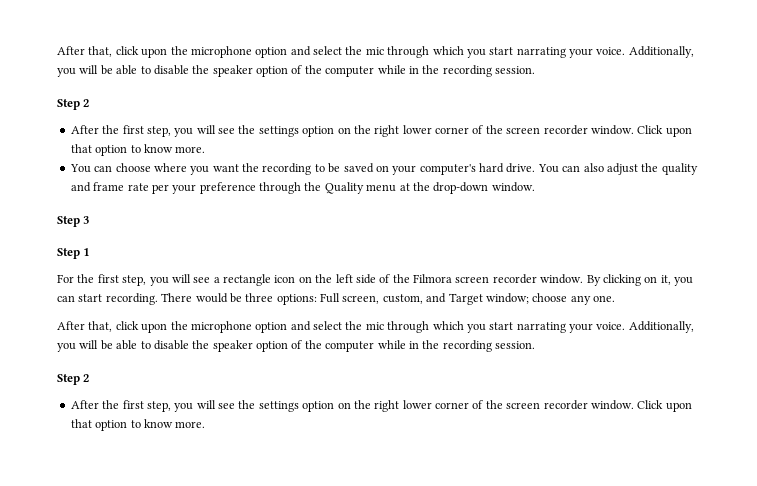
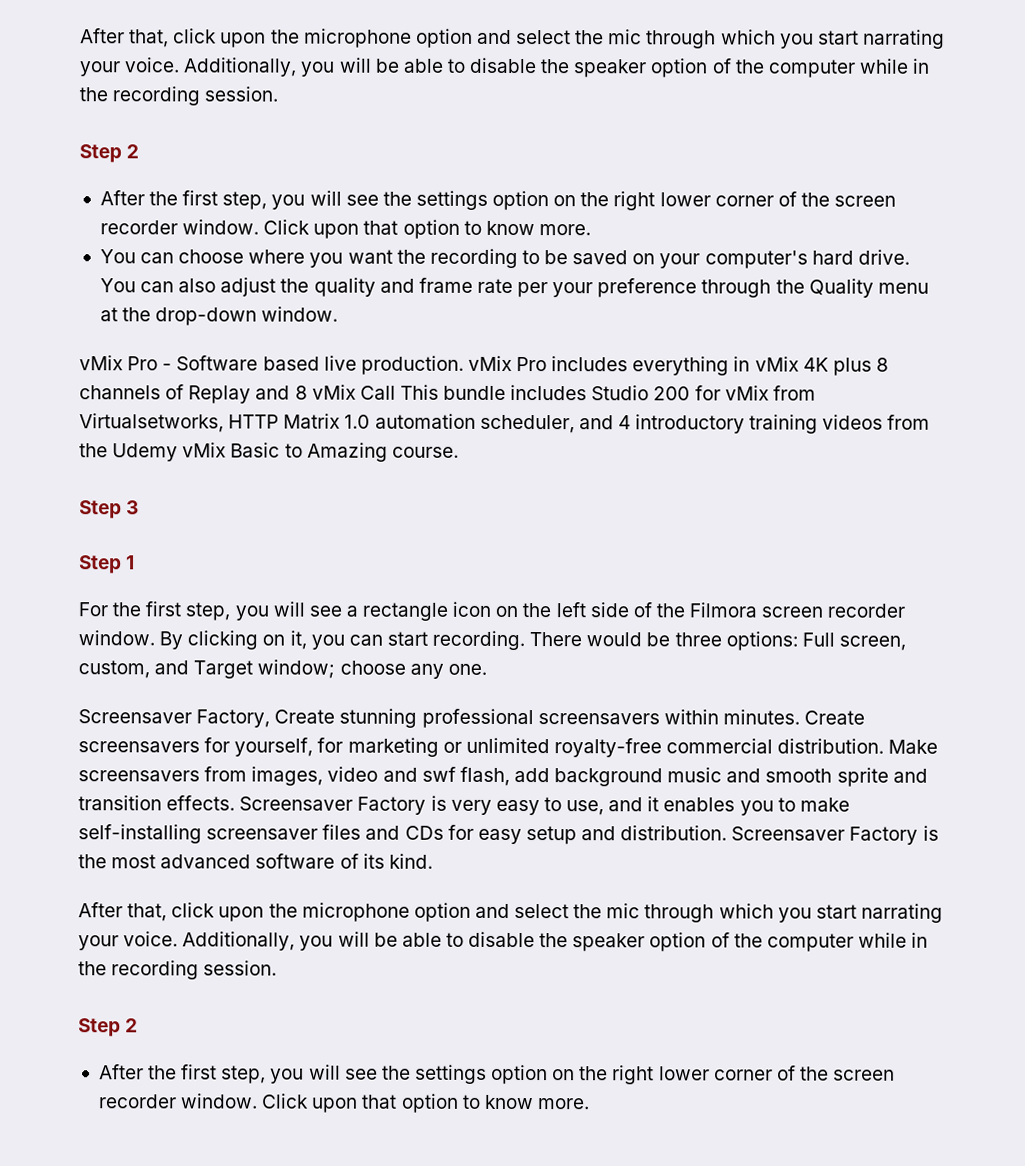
+ vMix Pro - Software based live production. vMix Pro includes everything in vMix 4K plus 8 channels of Replay and 8 vMix Call This bundle includes Studio 200 for vMix from Virtualsetworks, HTTP Matrix 1.0 automation scheduler, and 4 introductory training videos from the Udemy vMix Basic to Amazing course.
+ Screensaver Factory, Create stunning professional screensavers within minutes. Create screensavers for yourself, for marketing or unlimited royalty-free commercial distribution. Make screensavers from images, video and swf flash, add background music and smooth sprite and transition effects. Screensaver Factory is very easy to use, and it enables you to make self-installing screensaver files and CDs for easy setup and distribution. Screensaver Factory is the most advanced software of its kind.

